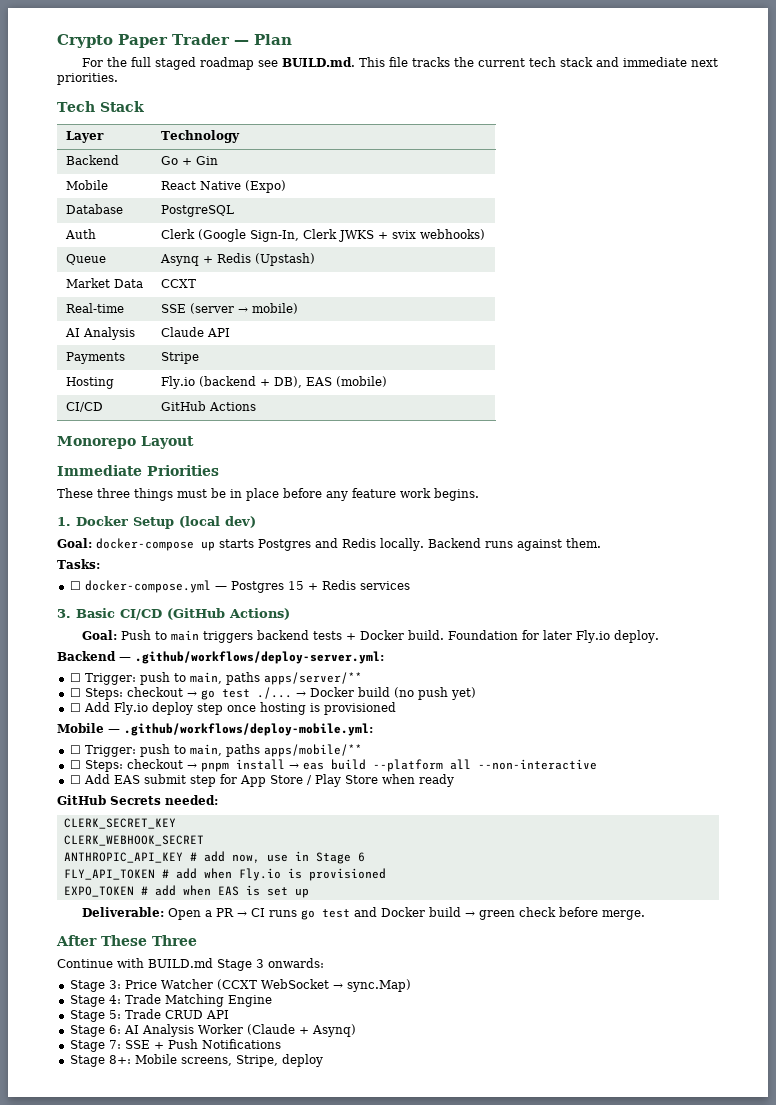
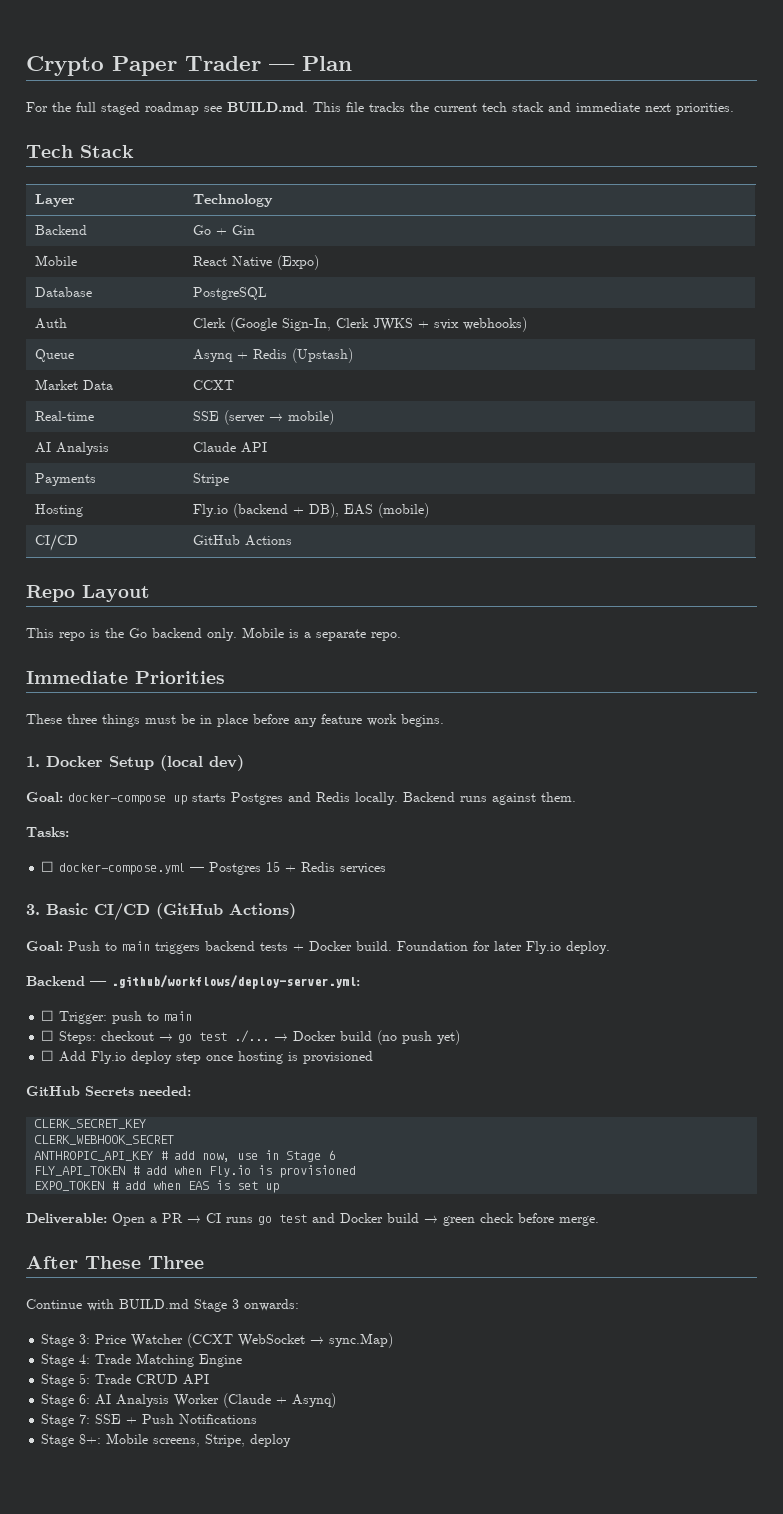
- Monorepo Layout
+ Repo Layout
+ This repo is the Go backend only. Mobile is a separate repo.
- ☐ Trigger: push to main, paths apps/server/**
+ ☐ Trigger: push to main
- Mobile — .github/workflows/deploy-mobile.yml:
- ☐ Trigger: push to main, paths apps/mobile/**
- ☐ Steps: checkout → pnpm install → eas build --platform all --non-interactive
- ☐ Add EAS submit step for App Store / Play Store when ready

